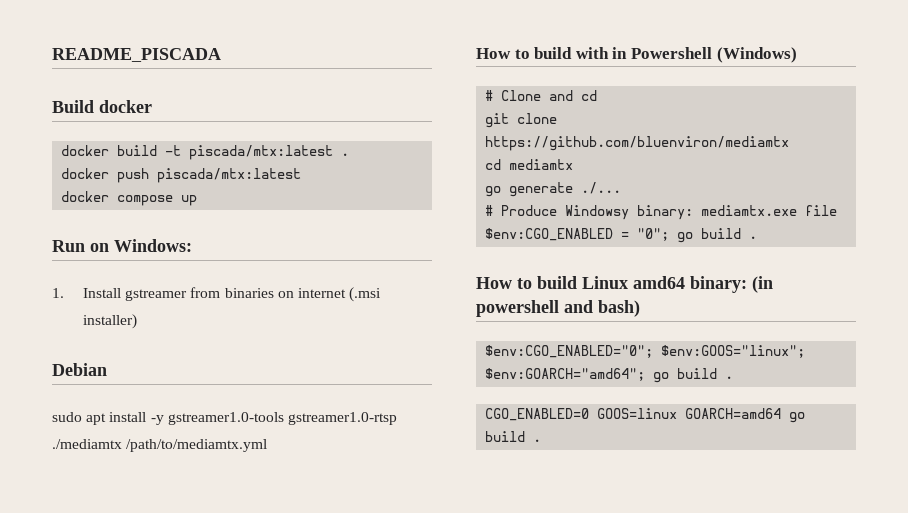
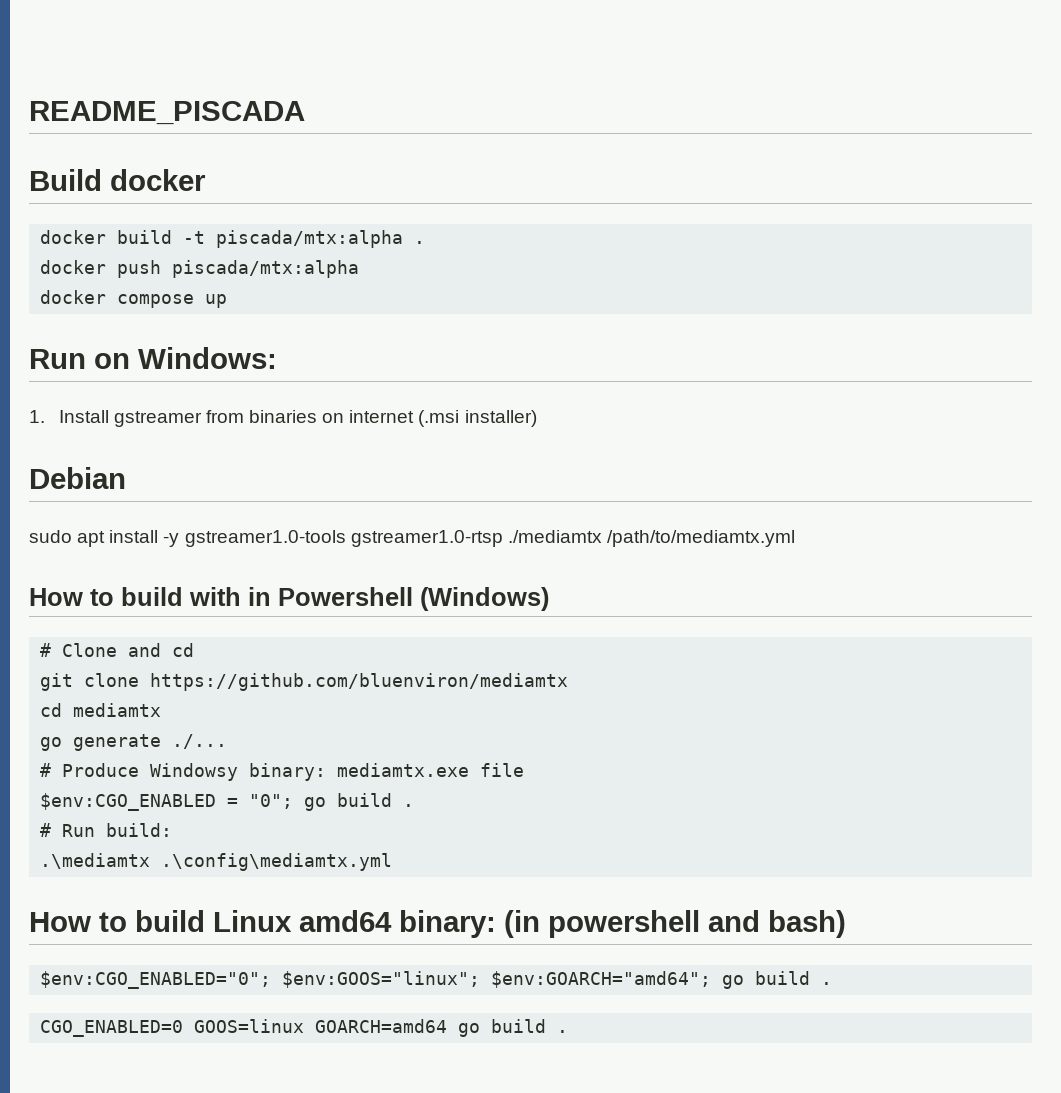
- docker build -t piscada/mtx:latest .
+ docker build -t piscada/mtx:alpha .
- docker push piscada/mtx:latest
+ docker push piscada/mtx:alpha
+ # Run build:
+ .\mediamtx .\config\mediamtx.yml

